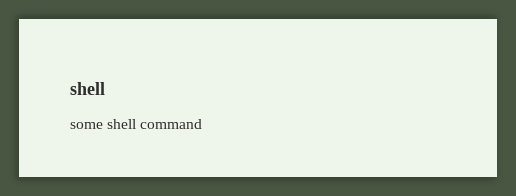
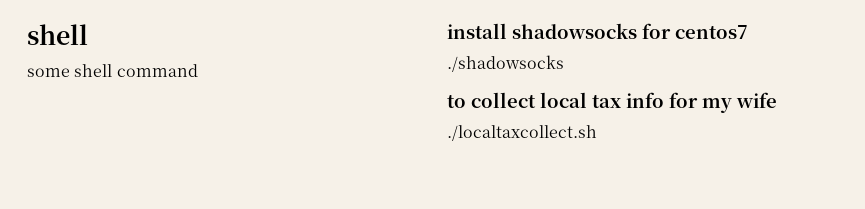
+ install shadowsocks for centos7
+ ./shadowsocks
+ to collect local tax info for my wife
+ ./localtaxcollect.sh

